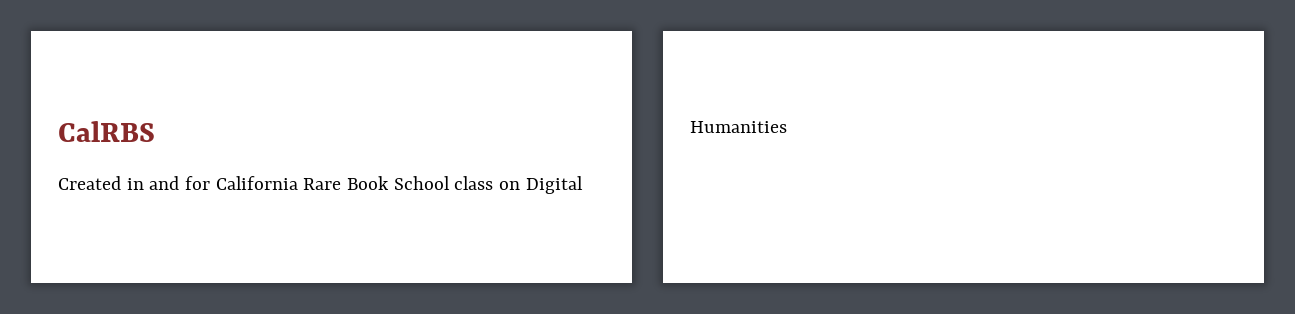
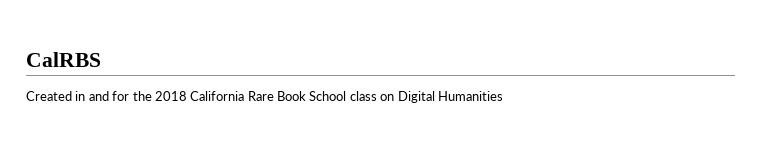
- Created in and for California Rare Book School class on Digital Humanities
+ Created in and for the 2018 California Rare Book School class on Digital Humanities

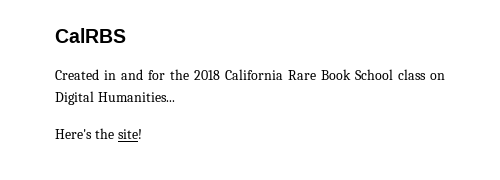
- Created in and for the 2018 California Rare Book School class on Digital Humanities
+ Created in and for the 2018 California Rare Book School class on Digital Humanities...
+ Here's the site!

